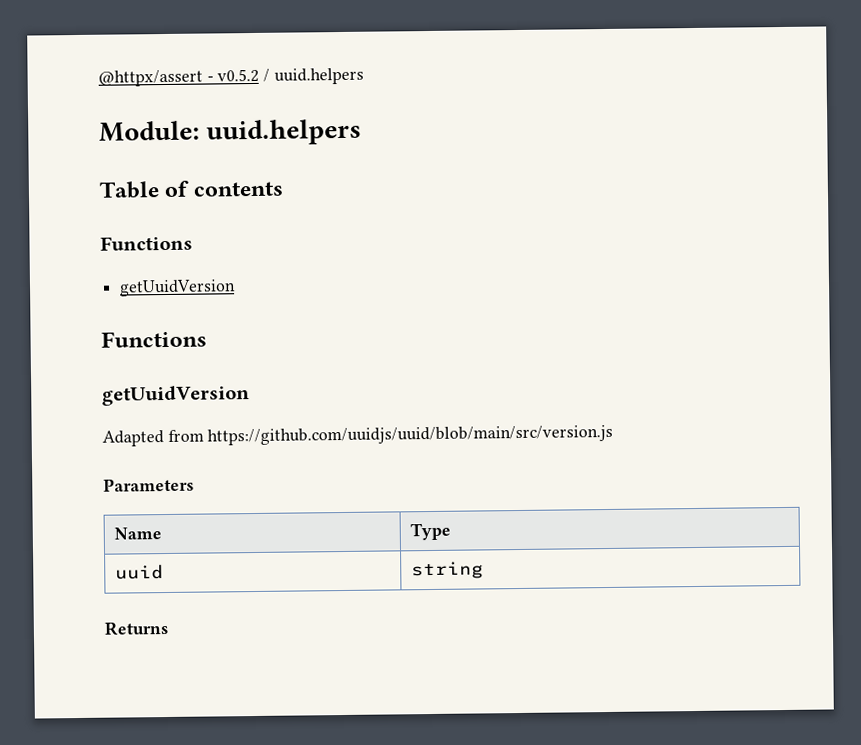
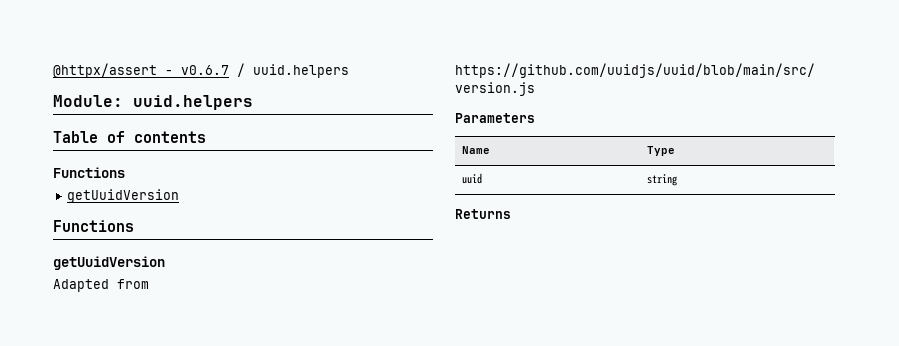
- @httpx/assert - v0.5.2 / uuid.helpers
+ @httpx/assert - v0.6.7 / uuid.helpers

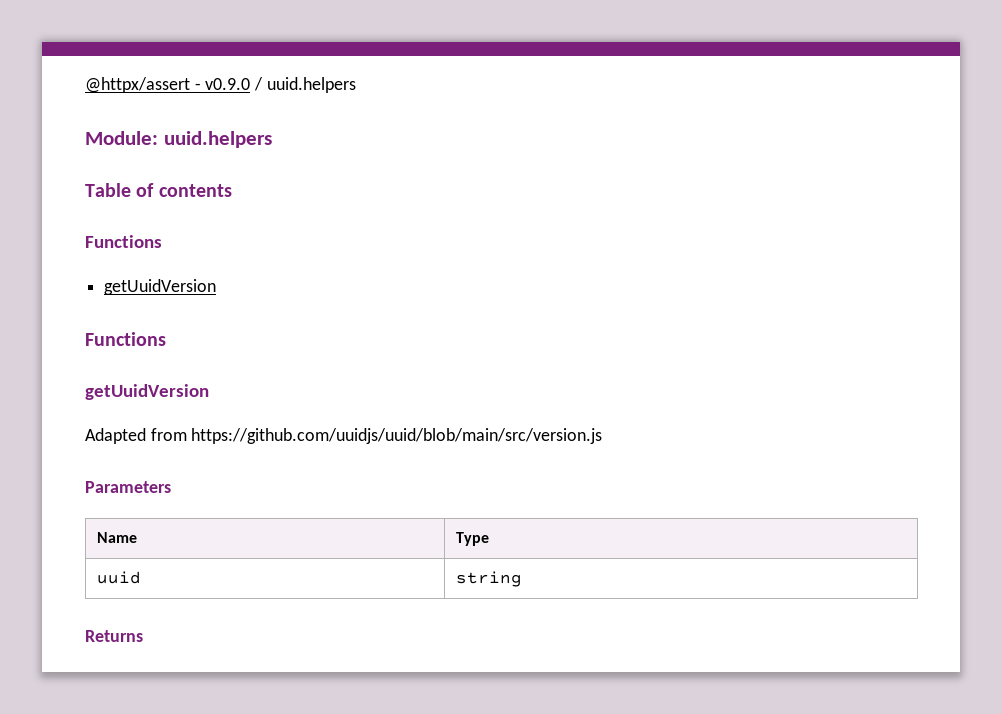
- @httpx/assert - v0.6.7 / uuid.helpers
+ @httpx/assert - v0.9.0 / uuid.helpers

